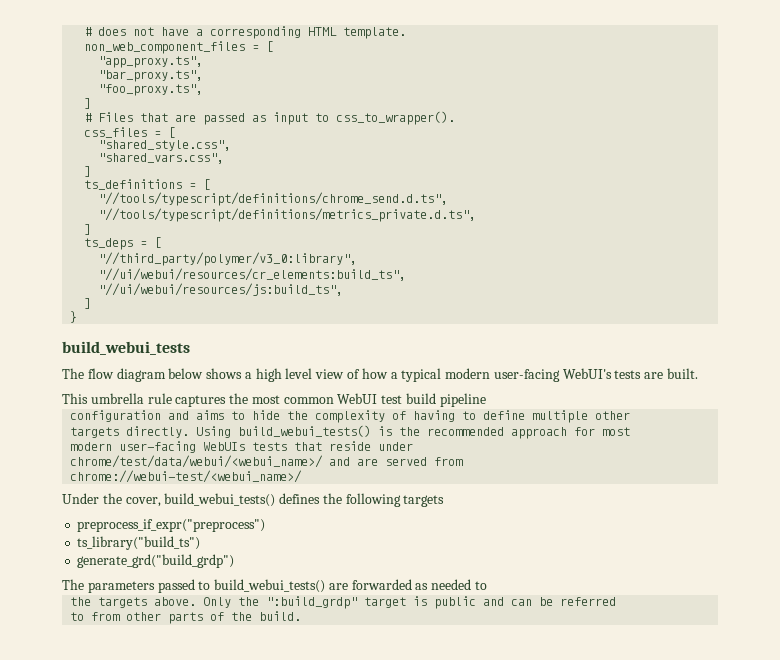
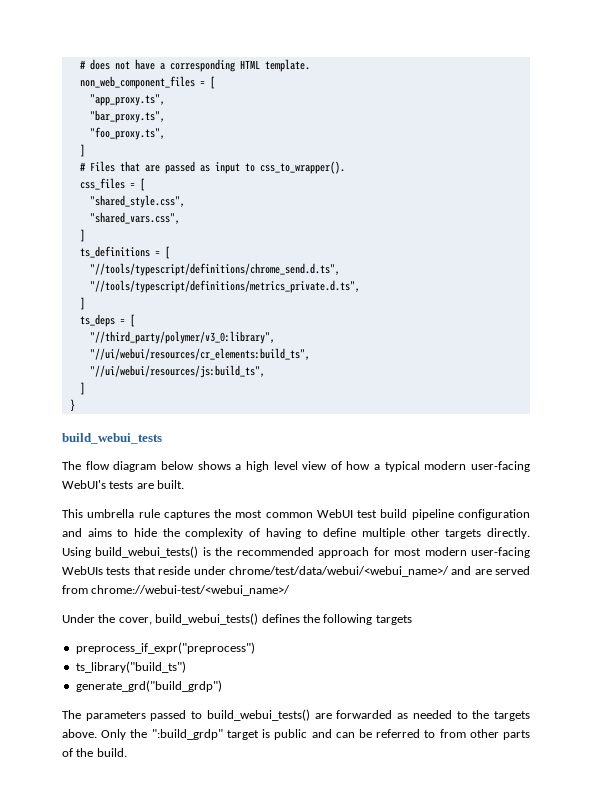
- This umbrella rule captures the most common WebUI test build pipeline
- configuration and aims to hide the complexity of having to define multiple other
- targets directly.
+ This umbrella rule captures the most common WebUI test build pipeline configuration and aims to hide the complexity of having to define multiple other targets directly.
- Using build_webui_tests() is the recommended approach for most
- modern user-facing WebUIs tests that reside under
- chrome/test/data/webui/<webui_name>/ and are served from
- chrome://webui-test/<webui_name>/
+ Using build_webui_tests() is the recommended approach for most modern user-facing WebUIs tests that reside under chrome/test/data/webui/<webui_name>/ and are served from chrome://webui-test/<webui_name>/
- The parameters passed to build_webui_tests() are forwarded as needed to
- the targets above.
+ The parameters passed to build_webui_tests() are forwarded as needed to the targets above.
- Only the ":build_grdp" target is public and can be referred
- to from other parts of the build.
+ Only the ":build_grdp" target is public and can be referred to from other parts of the build.

